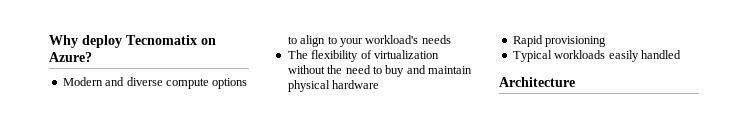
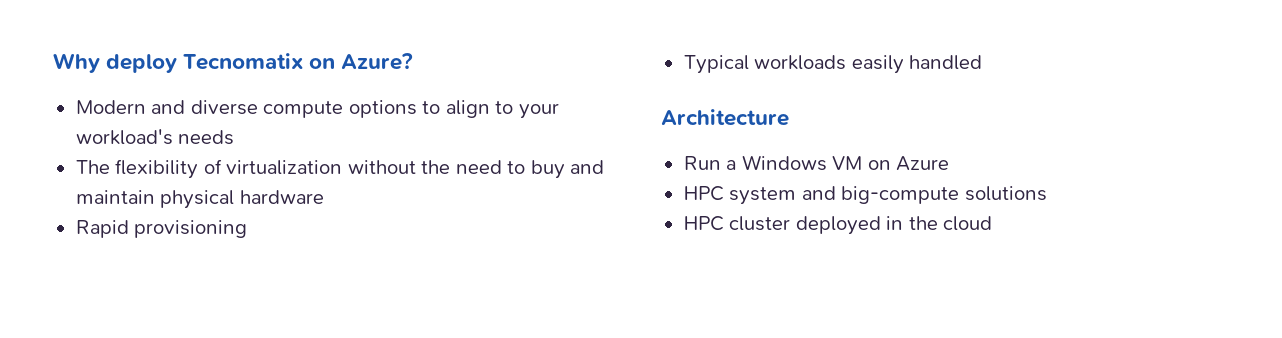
+ Run a Windows VM on Azure
+ HPC system and big-compute solutions
+ HPC cluster deployed in the cloud

